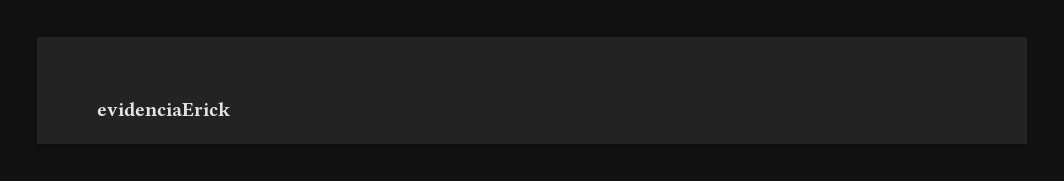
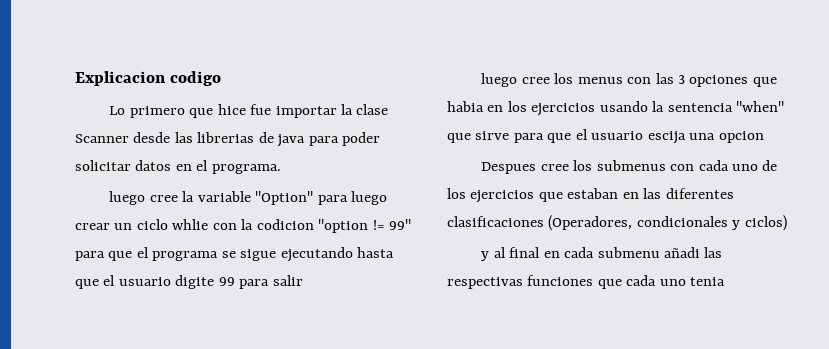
- evidenciaErick
+ Explicacion codigo
+ Lo primero que hice fue importar la clase Scanner desde las librerias de java para poder solicitar datos en el programa.
+ luego cree la variable "Option" para luego crear un ciclo whlie con la codicion "option != 99" para que el programa se sigue ejecutando hasta que el usuario digite 99 para salir
+ luego cree los menus con las 3 opciones que habia en los ejercicios usando la sentencia "when" que sirve para que el usuario escija una opcion
+ Despues cree los submenus con cada uno de los ejercicios que estaban en las diferentes clasificaciones (Operadores, condicionales y ciclos)
+ y al final en cada submenu añadi las respectivas funciones que cada uno tenia

